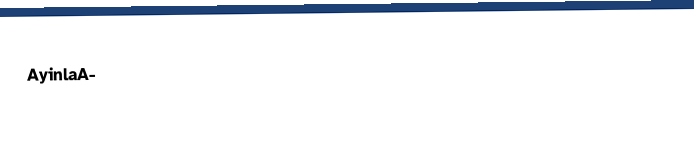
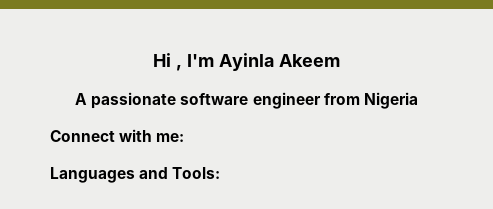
- AyinlaA-
+ Hi , I'm Ayinla Akeem
+ A passionate software engineer from Nigeria
+ Connect with me:
+ Languages and Tools:

